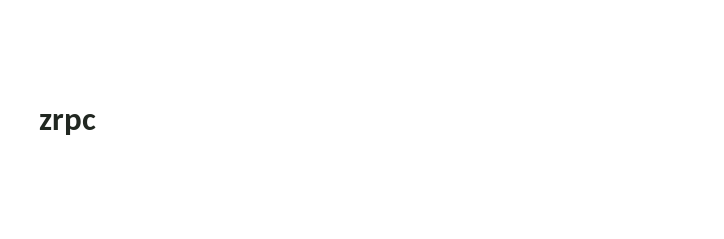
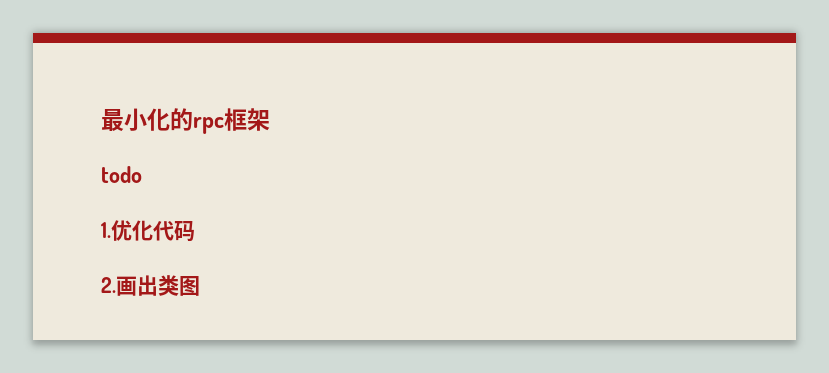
- zrpc
+ 最小化的rpc框架
+ todo
+ 1.优化代码
+ 2.画出类图

